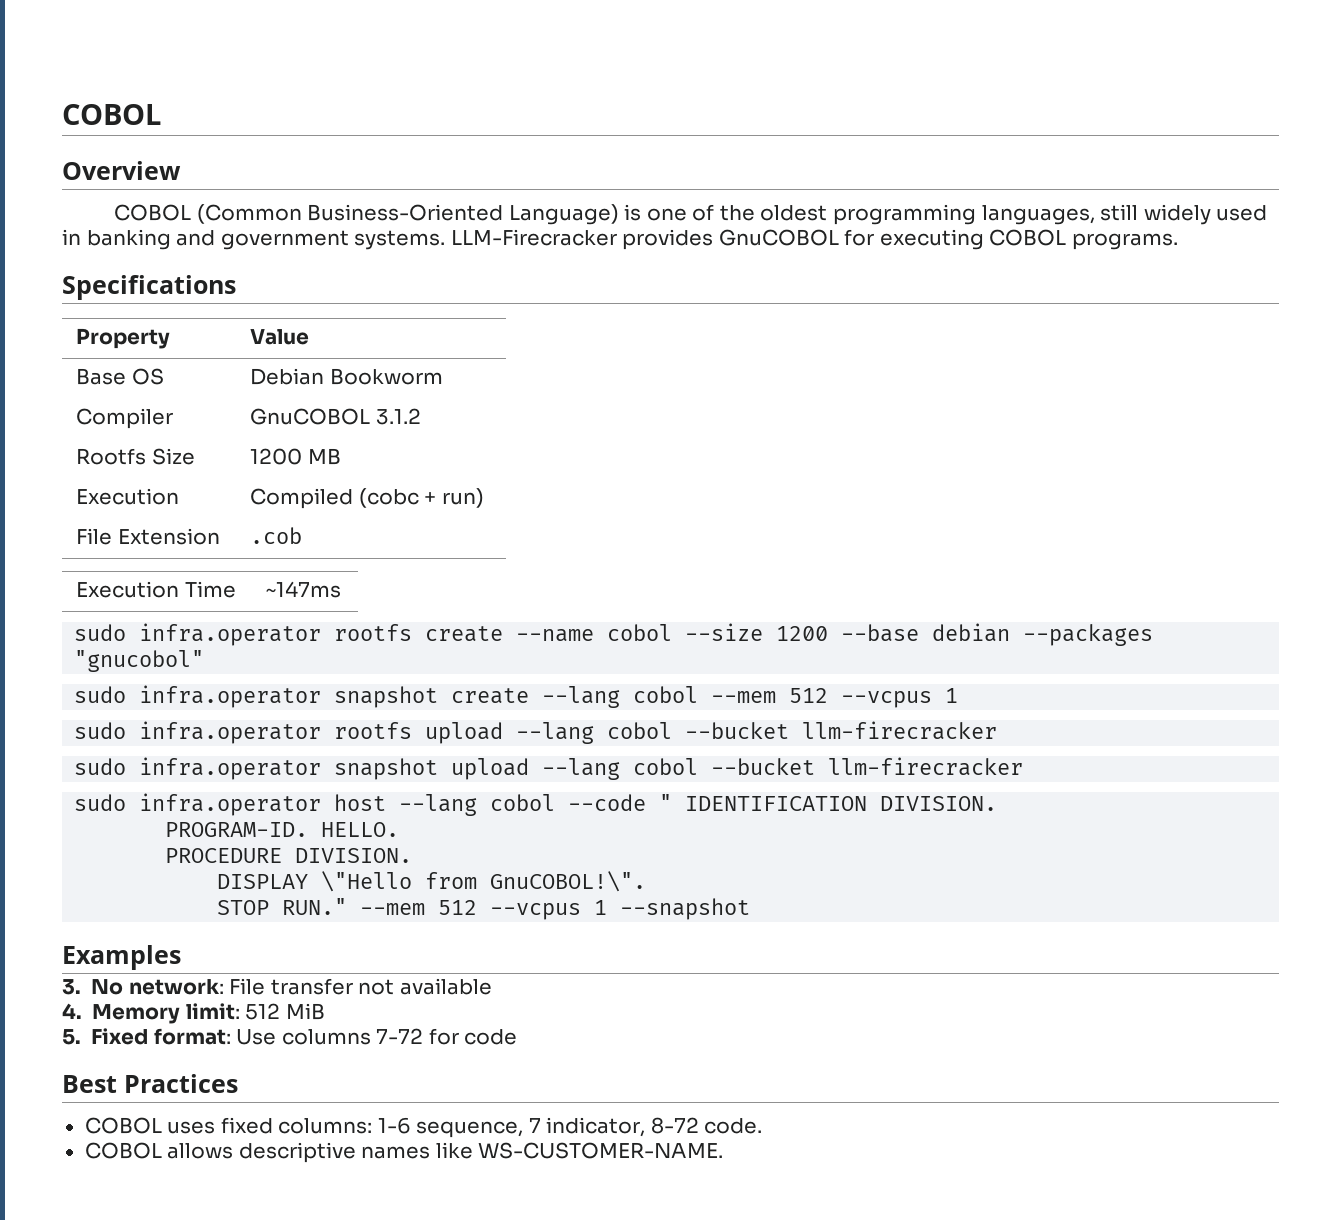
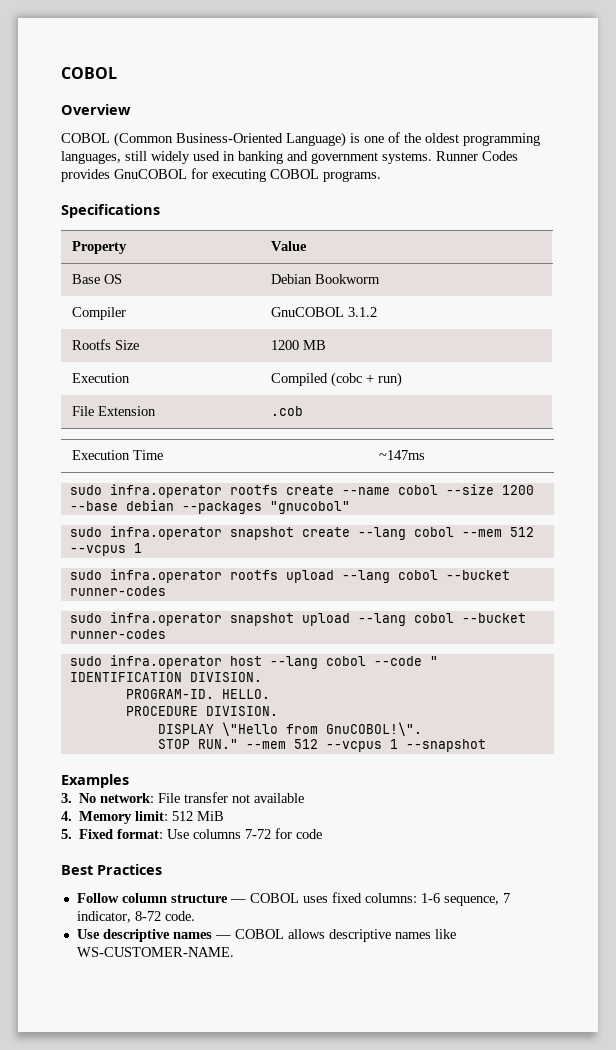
- LLM-Firecracker provides GnuCOBOL for executing COBOL programs.
+ Runner Codes provides GnuCOBOL for executing COBOL programs.
- sudo infra.operator rootfs upload --lang cobol --bucket llm-firecracker
+ sudo infra.operator rootfs upload --lang cobol --bucket runner-codes
- sudo infra.operator snapshot upload --lang cobol --bucket llm-firecracker
+ sudo infra.operator snapshot upload --lang cobol --bucket runner-codes
- COBOL uses fixed columns: 1-6 sequence, 7 indicator, 8-72 code.
+ Follow column structure — COBOL uses fixed columns: 1-6 sequence, 7 indicator, 8-72 code.
- COBOL allows descriptive names like WS-CUSTOMER-NAME.
+ Use descriptive names — COBOL allows descriptive names like WS-CUSTOMER-NAME.

